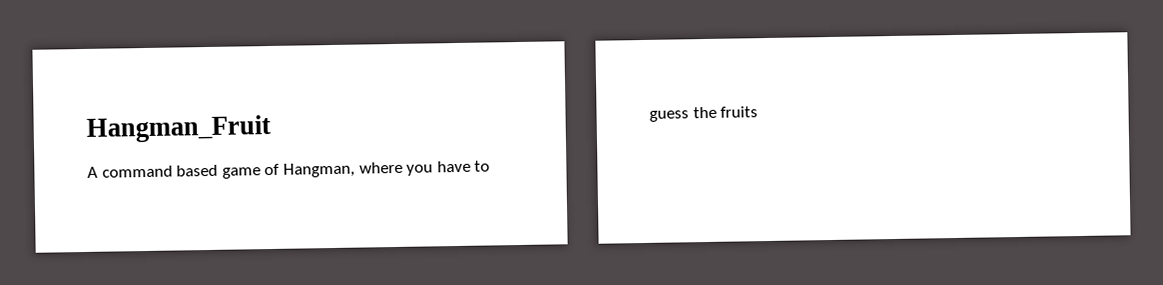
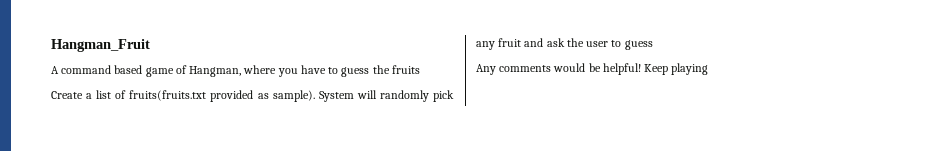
+ Create a list of fruits(fruits.txt provided as sample). System will randomly pick any fruit and ask the user to guess
+ Any comments would be helpful! Keep playing

